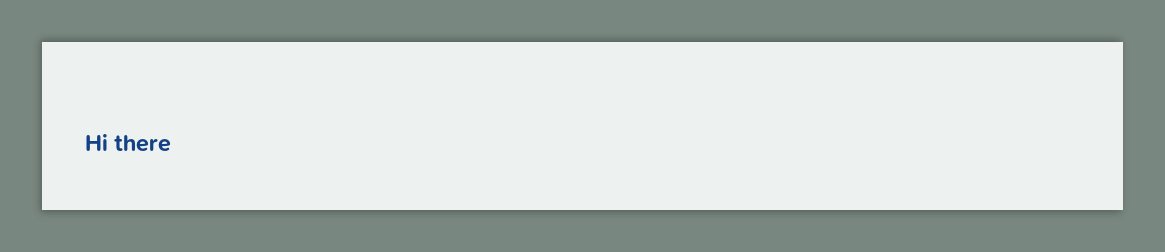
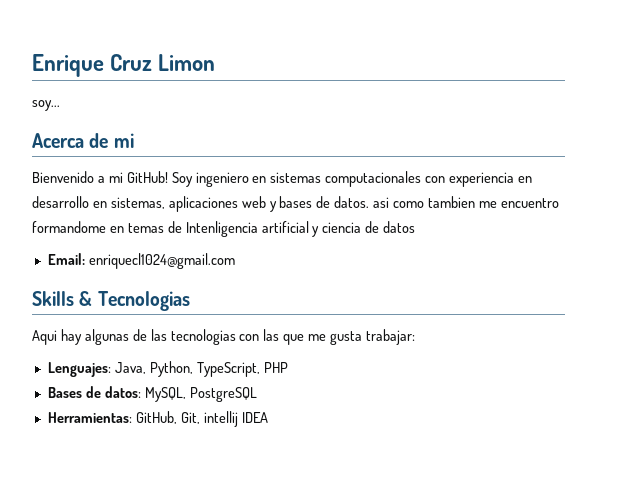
- Hi there
+ Enrique Cruz Limon
+ soy...
+ Acerca de mi
+ Bienvenido a mi GitHub! Soy ingeniero en sistemas computacionales con experiencia en desarrollo en sistemas, aplicaciones web y bases de datos. asi como tambien me encuentro formandome en temas de Intenligencia artificial y ciencia de datos
+ Email: enriquecl1024@gmail.com
+ Skills & Tecnologias
+ Aqui hay algunas de las tecnologias con las que me gusta trabajar:
+ Lenguajes: Java, Python, TypeScript, PHP
+ Bases de datos: MySQL, PostgreSQL
+ Herramientas: GitHub, Git, intellij IDEA

